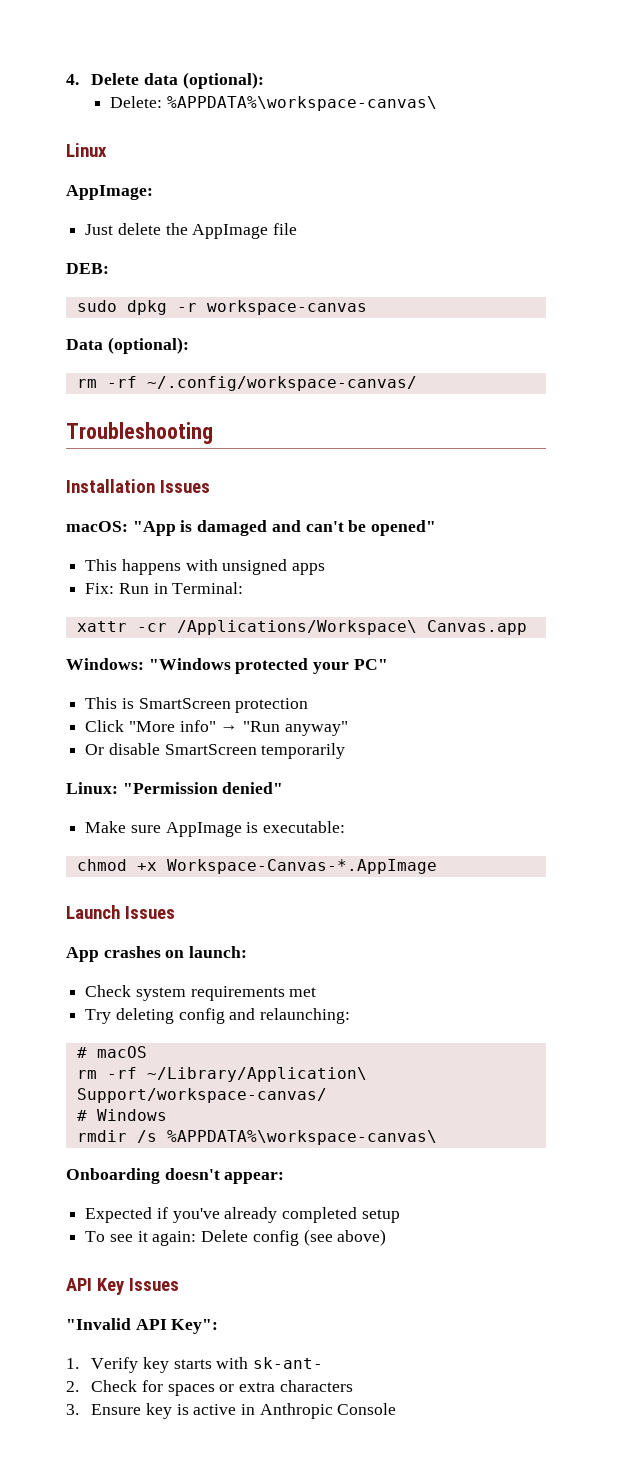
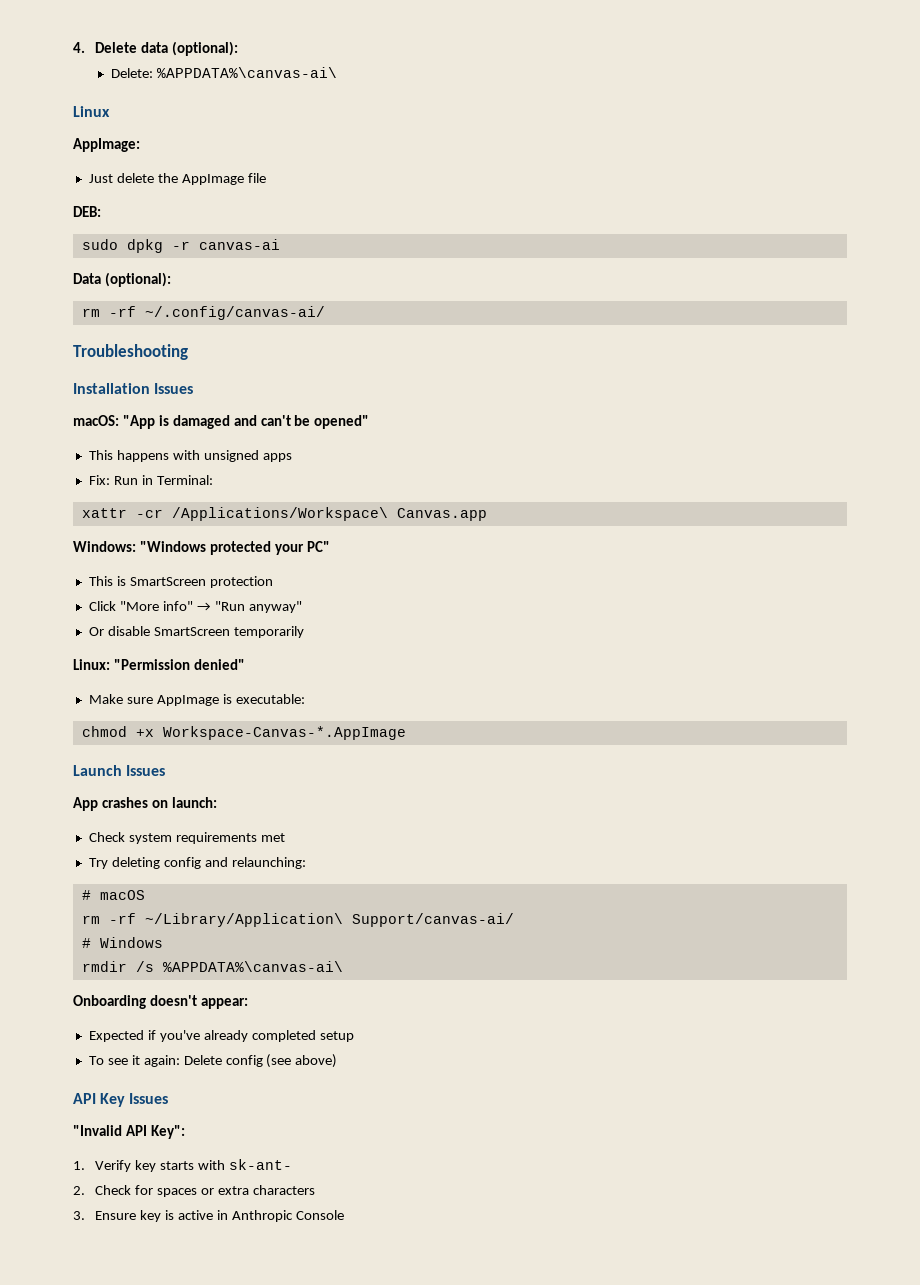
- Delete: %APPDATA%\workspace-canvas\
+ Delete: %APPDATA%\canvas-ai\
- sudo dpkg -r workspace-canvas
+ sudo dpkg -r canvas-ai
- rm -rf ~/.config/workspace-canvas/
+ rm -rf ~/.config/canvas-ai/
- rm -rf ~/Library/Application\ Support/workspace-canvas/
+ rm -rf ~/Library/Application\ Support/canvas-ai/
- rmdir /s %APPDATA%\workspace-canvas\
+ rmdir /s %APPDATA%\canvas-ai\

